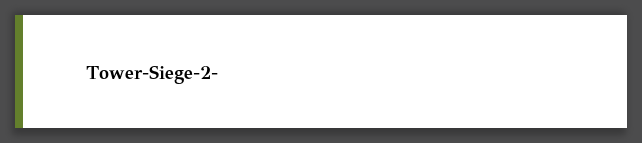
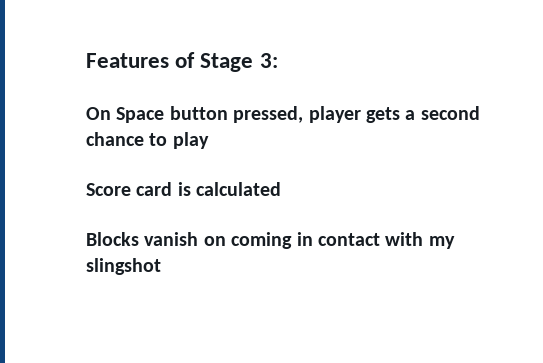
- Tower-Siege-2-
+ Features of Stage 3:
+ On Space button pressed, player gets a second chance to play
+ Score card is calculated
+ Blocks vanish on coming in contact with my slingshot

